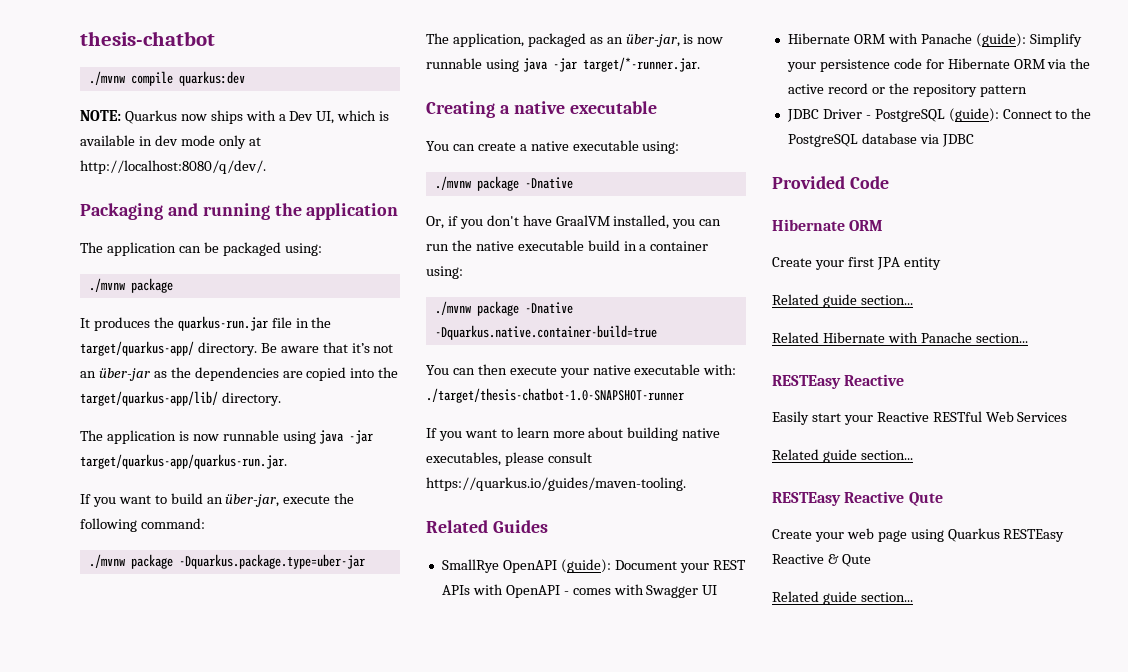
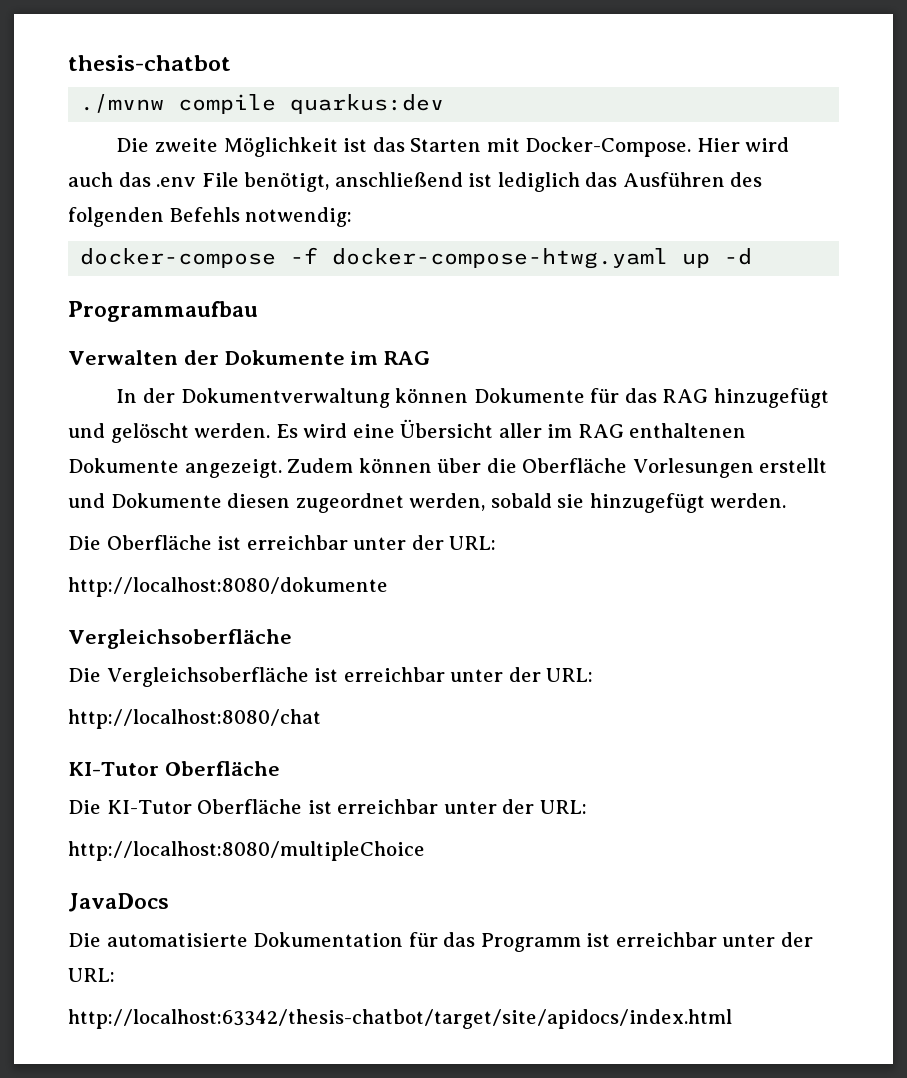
- NOTE: Quarkus now ships with a Dev UI, which is available in dev mode only at http://localhost:8080/q/dev/.
- Packaging and running the application
- The application can be packaged using:
- ./mvnw package
- It produces the quarkus-run.jar file in the target/quarkus-app/ directory. Be aware that it’s not an über-jar as the dependencies are copied into the target/quarkus-app/lib/ directory.
- The application is now runnable using java -jar target/quarkus-app/quarkus-run.jar.
- If you want to build an über-jar, execute the following command:
- ./mvnw package -Dquarkus.package.type=uber-jar
- The application, packaged as an über-jar, is now runnable using java -jar target/*-runner.jar.
- Creating a native executable
- You can create a native executable using:
- ./mvnw package -Dnative
- Or, if you don't have GraalVM installed, you can run the native executable build in a container using:
- ./mvnw package -Dnative -Dquarkus.native.container-build=true
- You can then execute your native executable with: ./target/thesis-chatbot-1.0-SNAPSHOT-runner
- If you want to learn more about building native executables, please consult https://quarkus.io/guides/maven-tooling.
- Related Guides
- SmallRye OpenAPI (guide): Document your REST APIs with OpenAPI - comes with Swagger UI
- Hibernate ORM with Panache (guide): Simplify your persistence code for Hibernate ORM via the active record or the repository pattern
- JDBC Driver - PostgreSQL (guide): Connect to the PostgreSQL database via JDBC
- Provided Code
- Hibernate ORM
- Create your first JPA entity
- Related guide section...
- Related Hibernate with Panache section...
- RESTEasy Reactive
- Easily start your Reactive RESTful Web Services
- Related guide section...
- RESTEasy Reactive Qute
- Create your web page using Quarkus RESTEasy Reactive & Qute
- Related guide section...
+ Die zweite Möglichkeit ist das Starten mit Docker-Compose. Hier wird auch das .env File benötigt, anschließend ist lediglich das Ausführen des folgenden Befehls notwendig:
+ docker-compose -f docker-compose-htwg.yaml up -d
+ Programmaufbau
+ Verwalten der Dokumente im RAG
+ In der Dokumentverwaltung können Dokumente für das RAG hinzugefügt und gelöscht werden. Es wird eine Übersicht aller im RAG enthaltenen Dokumente angezeigt. Zudem können über die Oberfläche Vorlesungen erstellt und Dokumente diesen zugeordnet werden, sobald sie hinzugefügt werden.
+ Die Oberfläche ist erreichbar unter der URL:
+ http://localhost:8080/dokumente
+ Vergleichsoberfläche
+ Die Vergleichsoberfläche ist erreichbar unter der URL:
+ http://localhost:8080/chat
+ KI-Tutor Oberfläche
+ Die KI-Tutor Oberfläche ist erreichbar unter der URL:
+ http://localhost:8080/multipleChoice
+ JavaDocs
+ Die automatisierte Dokumentation für das Programm ist erreichbar unter der URL:
+ http://localhost:63342/thesis-chatbot/target/site/apidocs/index.html

